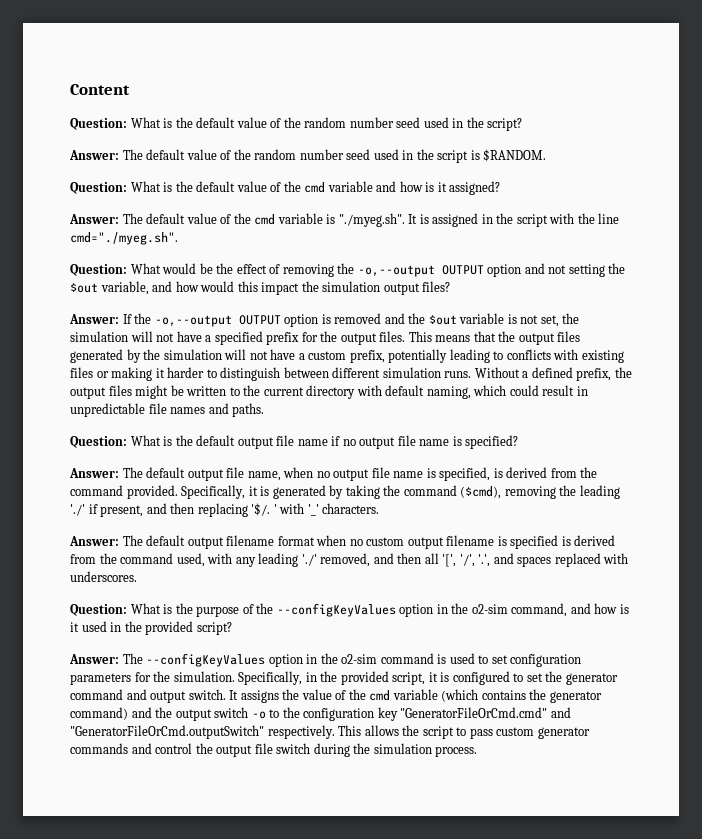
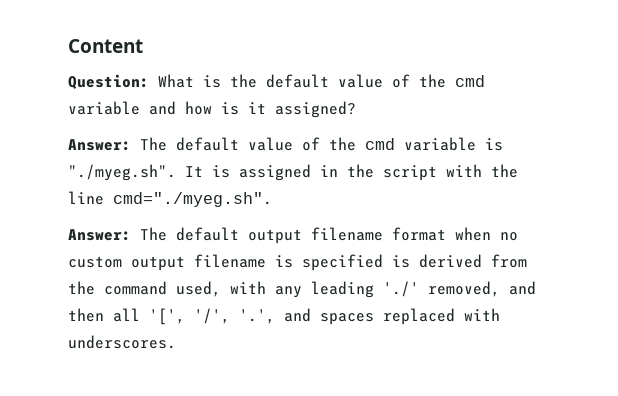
- Question: What is the default value of the random number seed used in the script?
- Answer: The default value of the random number seed used in the script is $RANDOM.
- Question: What would be the effect of removing the -o,--output OUTPUT option and not setting the $out variable, and how would this impact the simulation output files?
- Answer: If the -o,--output OUTPUT option is removed and the $out variable is not set, the simulation will not have a specified prefix for the output files. This means that the output files generated by the simulation will not have a custom prefix, potentially leading to conflicts with existing files or making it harder to distinguish between different simulation runs. Without a defined prefix, the output files might be written to the current directory with default naming, which could result in unpredictable file names and paths.
- Question: What is the default output file name if no output file name is specified?
- Answer: The default output file name, when no output file name is specified, is derived from the command provided. Specifically, it is generated by taking the command ($cmd), removing the leading './' if present, and then replacing '$/. ' with '_' characters.
- Question: What is the purpose of the --configKeyValues option in the o2-sim command, and how is it used in the provided script?
- Answer: The --configKeyValues option in the o2-sim command is used to set configuration parameters for the simulation. Specifically, in the provided script, it is configured to set the generator command and output switch. It assigns the value of the cmd variable (which contains the generator command) and the output switch -o to the configuration key "GeneratorFileOrCmd.cmd" and "GeneratorFileOrCmd.outputSwitch" respectively. This allows the script to pass custom generator commands and control the output file switch during the simulation process.

